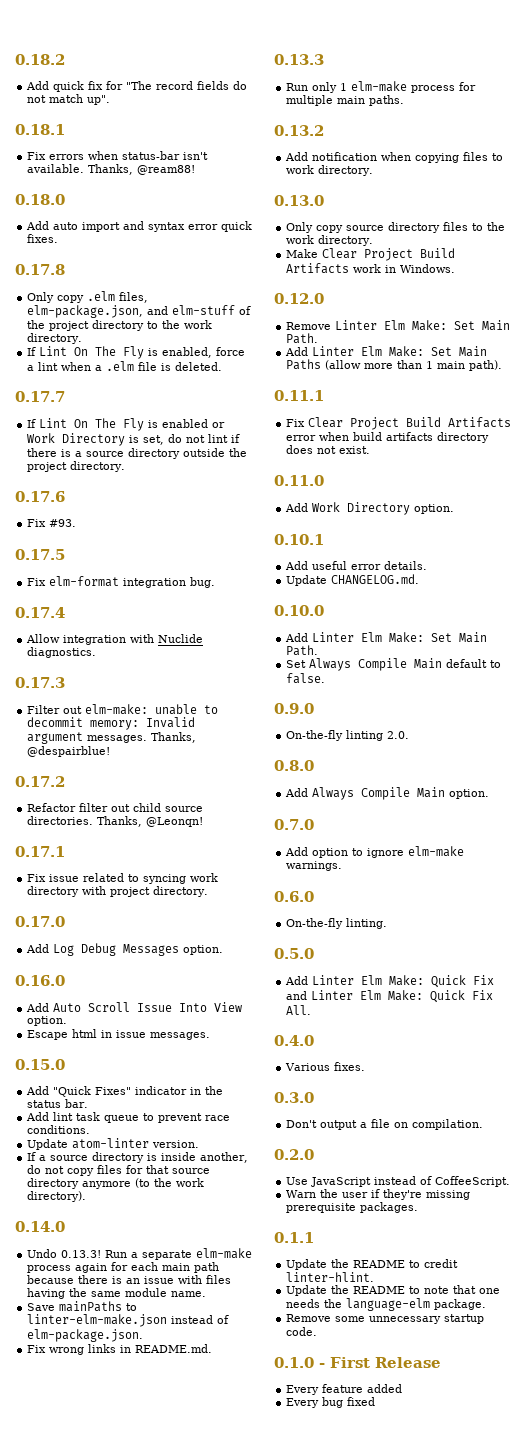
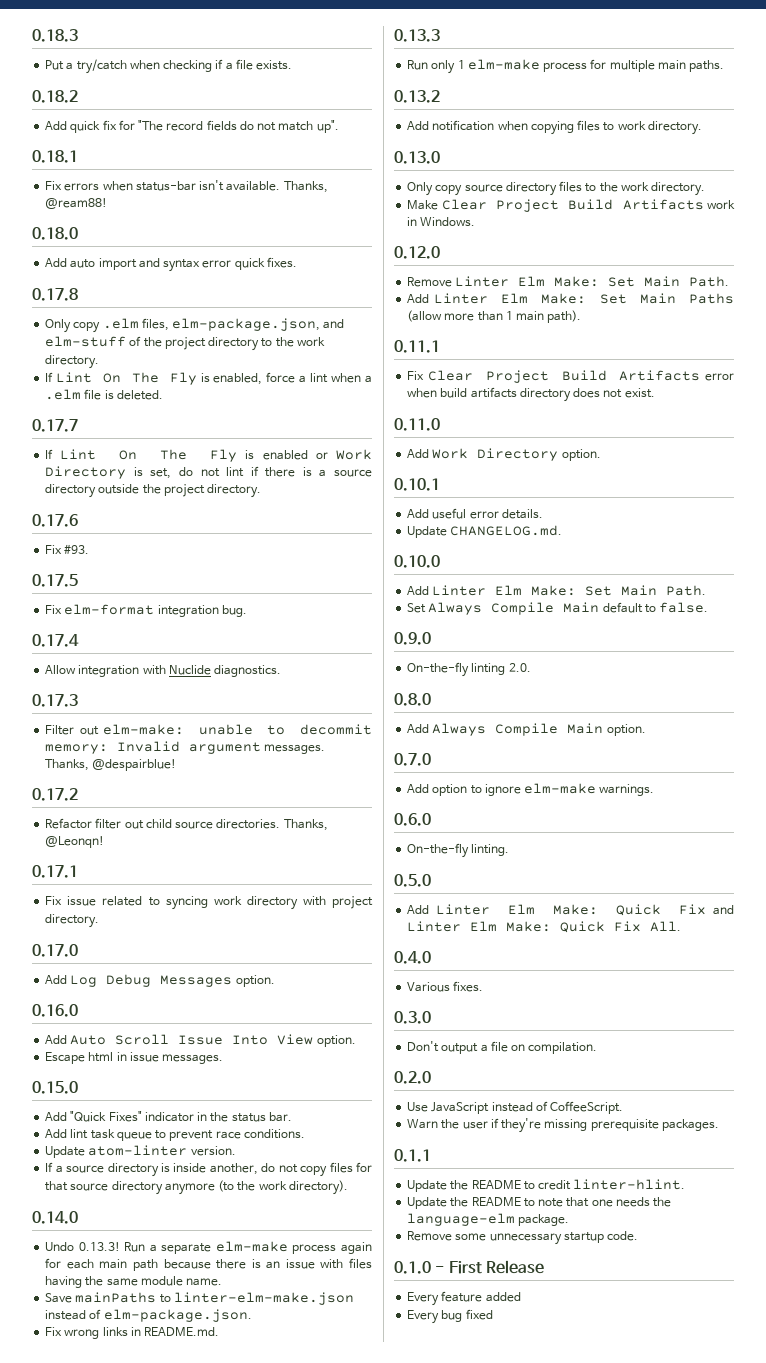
+ 0.18.3
+ Put a try/catch when checking if a file exists.

